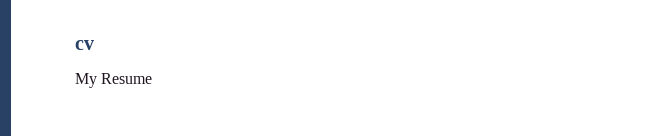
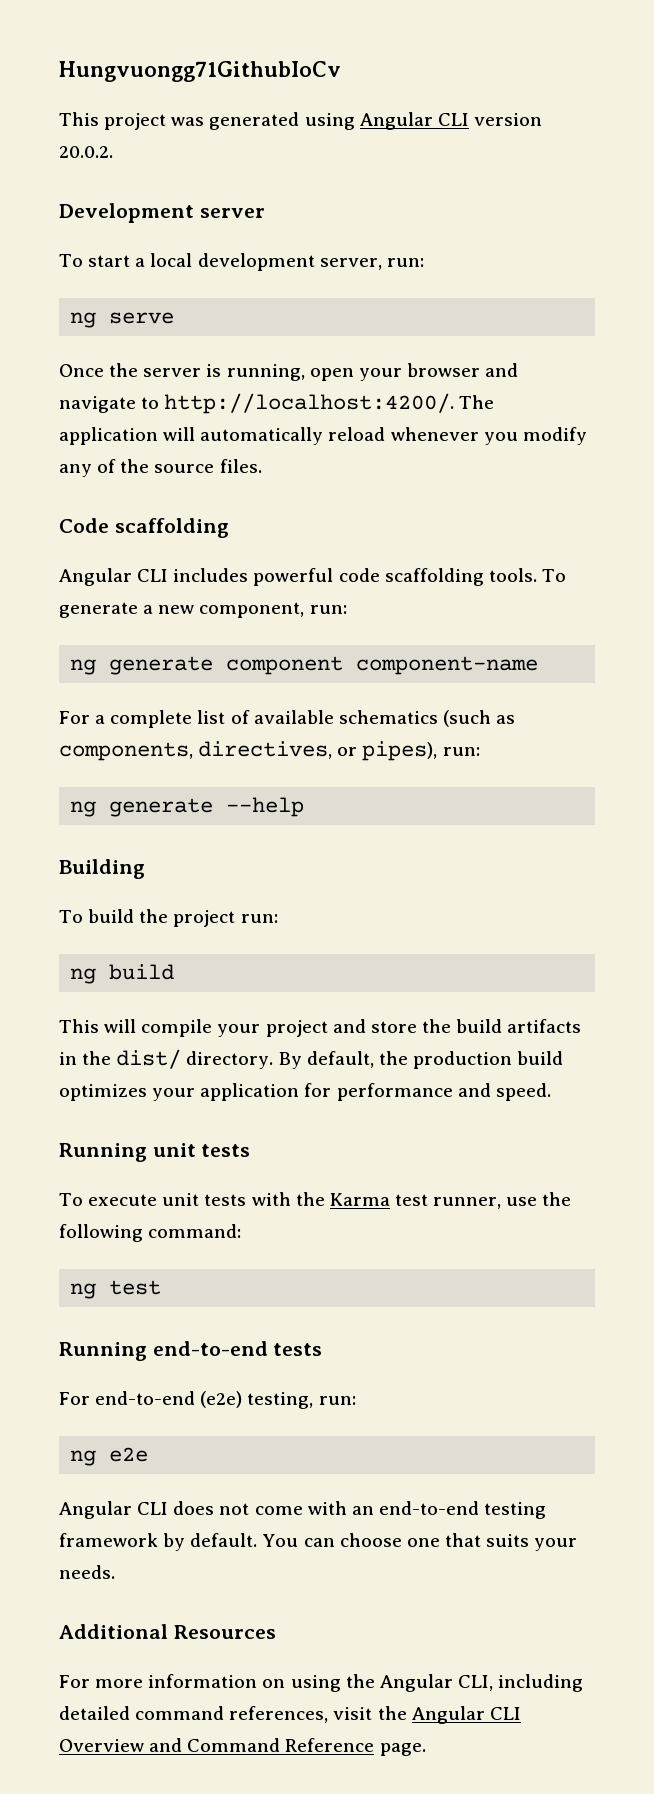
- cv
- My Resume
+ Hungvuongg71GithubIoCv
+ This project was generated using Angular CLI version 20.0.2.
+ Development server
+ To start a local development server, run:
+ ng serve
+ Once the server is running, open your browser and navigate to http://localhost:4200/. The application will automatically reload whenever you modify any of the source files.
+ Code scaffolding
+ Angular CLI includes powerful code scaffolding tools. To generate a new component, run:
+ ng generate component component-name
+ For a complete list of available schematics (such as components, directives, or pipes), run:
+ ng generate --help
+ Building
+ To build the project run:
+ ng build
+ This will compile your project and store the build artifacts in the dist/ directory. By default, the production build optimizes your application for performance and speed.
+ Running unit tests
+ To execute unit tests with the Karma test runner, use the following command:
+ ng test
+ Running end-to-end tests
+ For end-to-end (e2e) testing, run:
+ ng e2e
+ Angular CLI does not come with an end-to-end testing framework by default. You can choose one that suits your needs.
+ Additional Resources
+ For more information on using the Angular CLI, including detailed command references, visit the Angular CLI Overview and Command Reference page.

